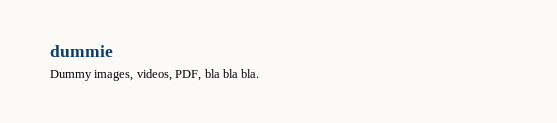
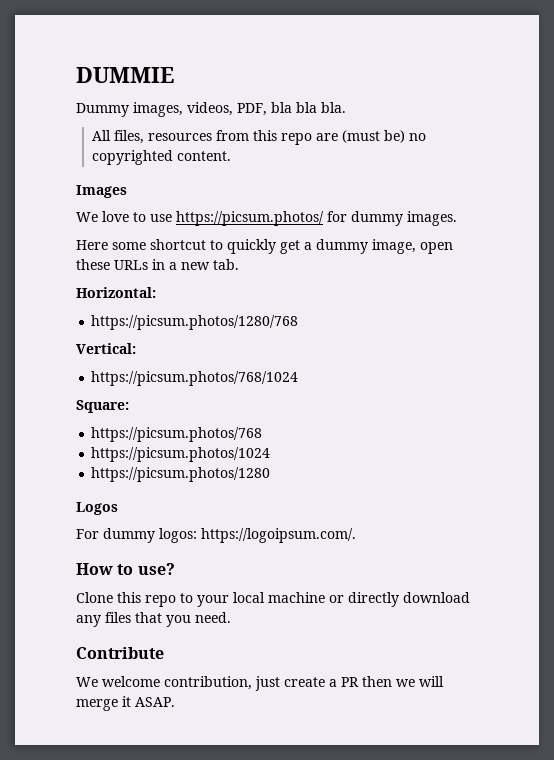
- dummie
+ DUMMIE
+ All files, resources from this repo are (must be) no copyrighted content.
+ Images
+ We love to use https://picsum.photos/ for dummy images.
+ Here some shortcut to quickly get a dummy image, open these URLs in a new tab.
+ Horizontal:
+ https://picsum.photos/1280/768
+ Vertical:
+ https://picsum.photos/768/1024
+ Square:
+ https://picsum.photos/768
+ https://picsum.photos/1024
+ https://picsum.photos/1280
+ Logos
+ For dummy logos: https://logoipsum.com/.
+ How to use?
+ Clone this repo to your local machine or directly download any files that you need.
+ Contribute
+ We welcome contribution, just create a PR then we will merge it ASAP.

